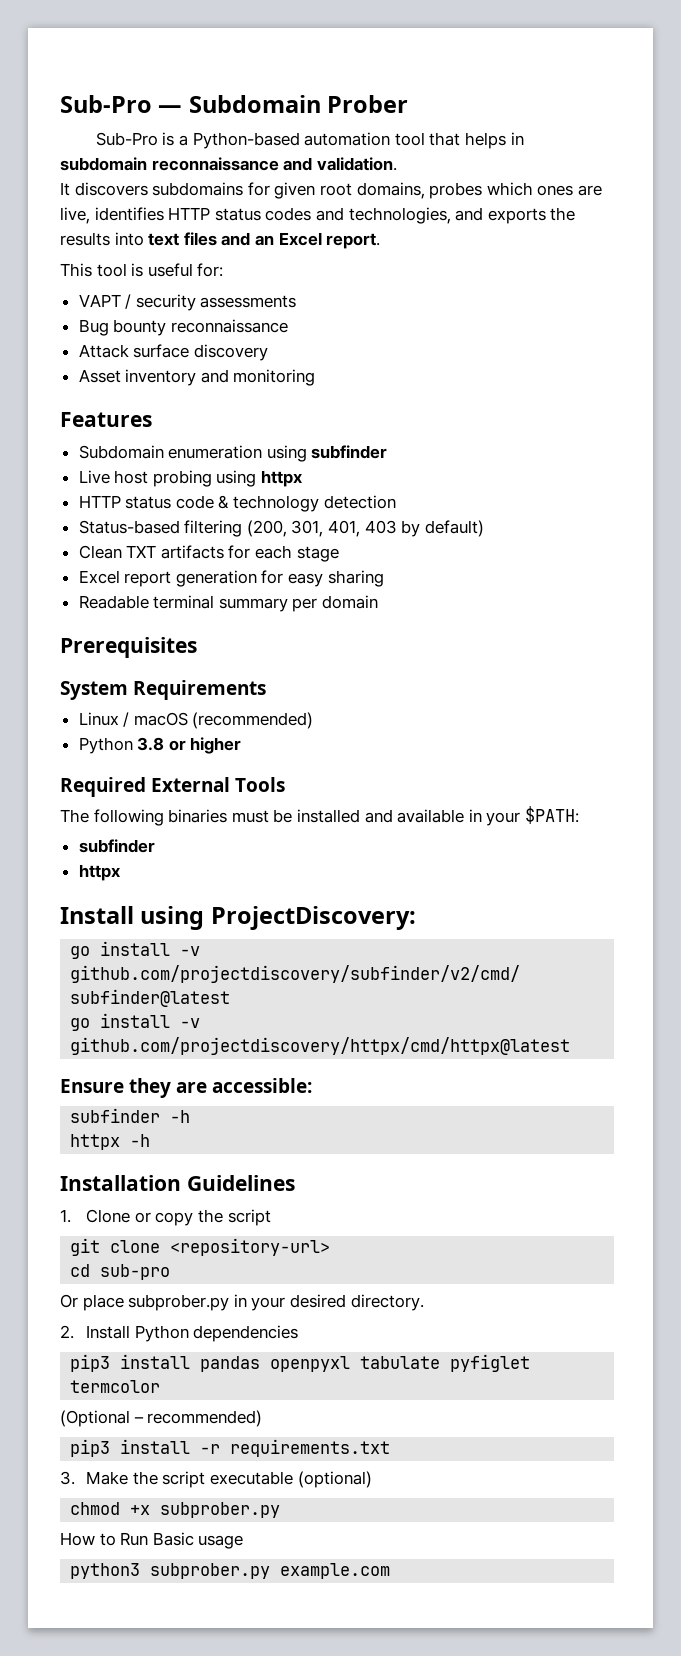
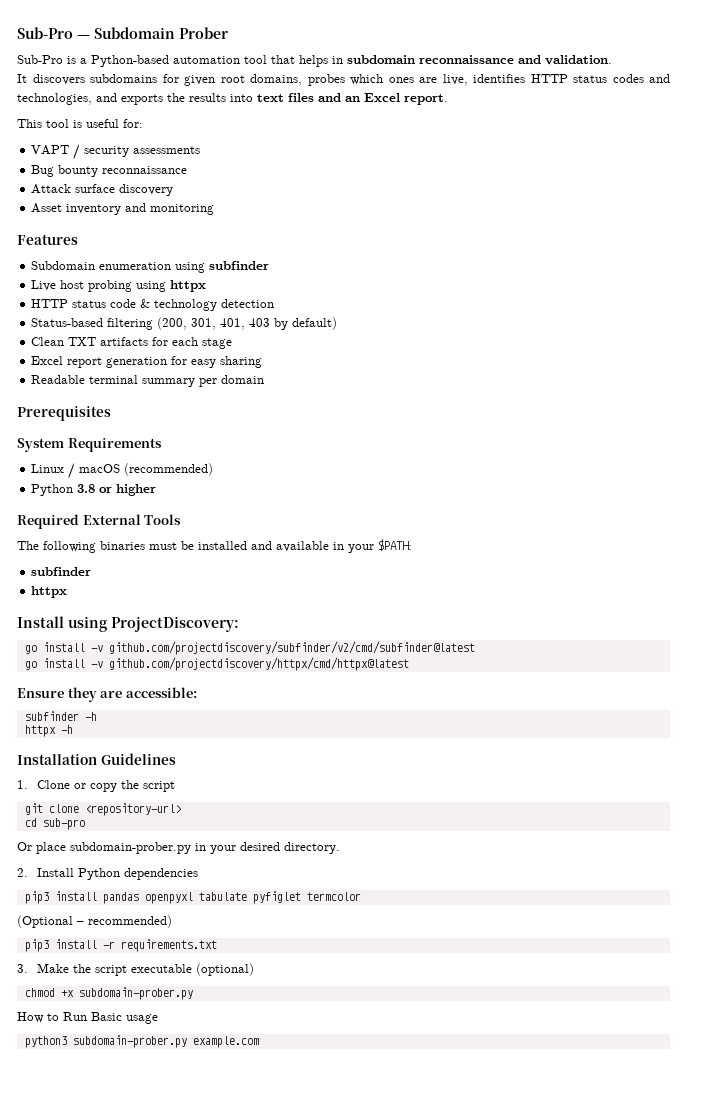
- Or place subprober.py in your desired directory.
+ Or place subdomain-prober.py in your desired directory.
- chmod +x subprober.py
+ chmod +x subdomain-prober.py
- python3 subprober.py example.com
+ python3 subdomain-prober.py example.com

